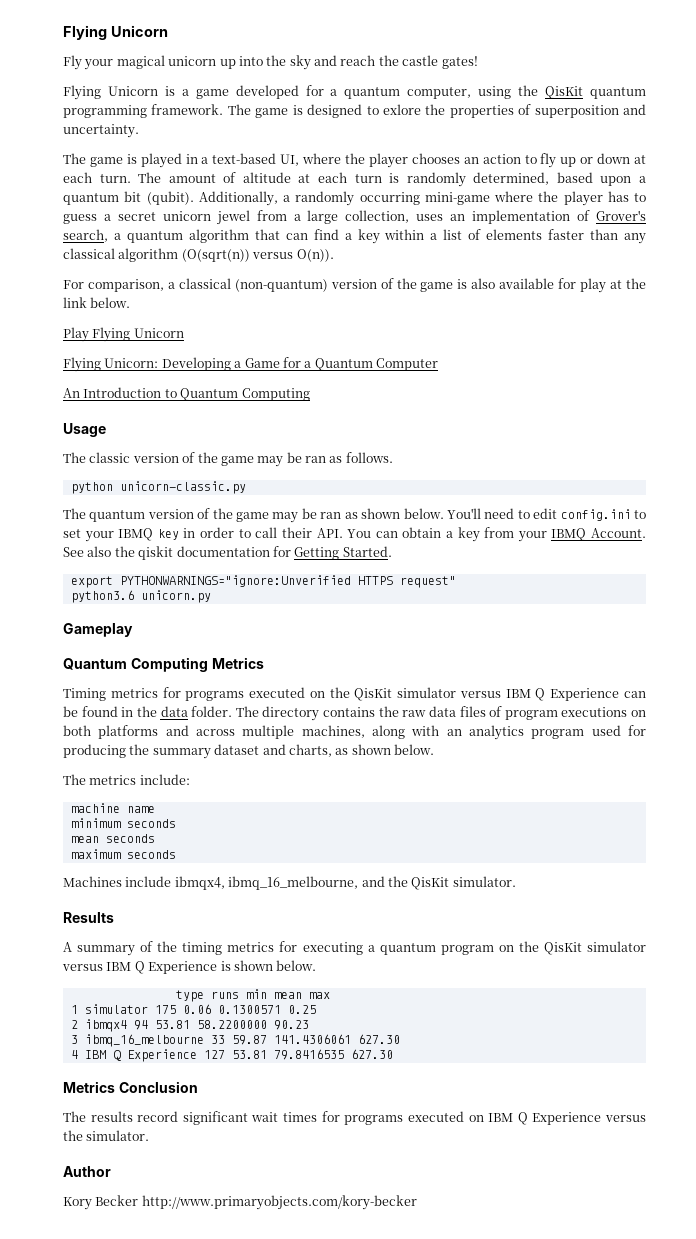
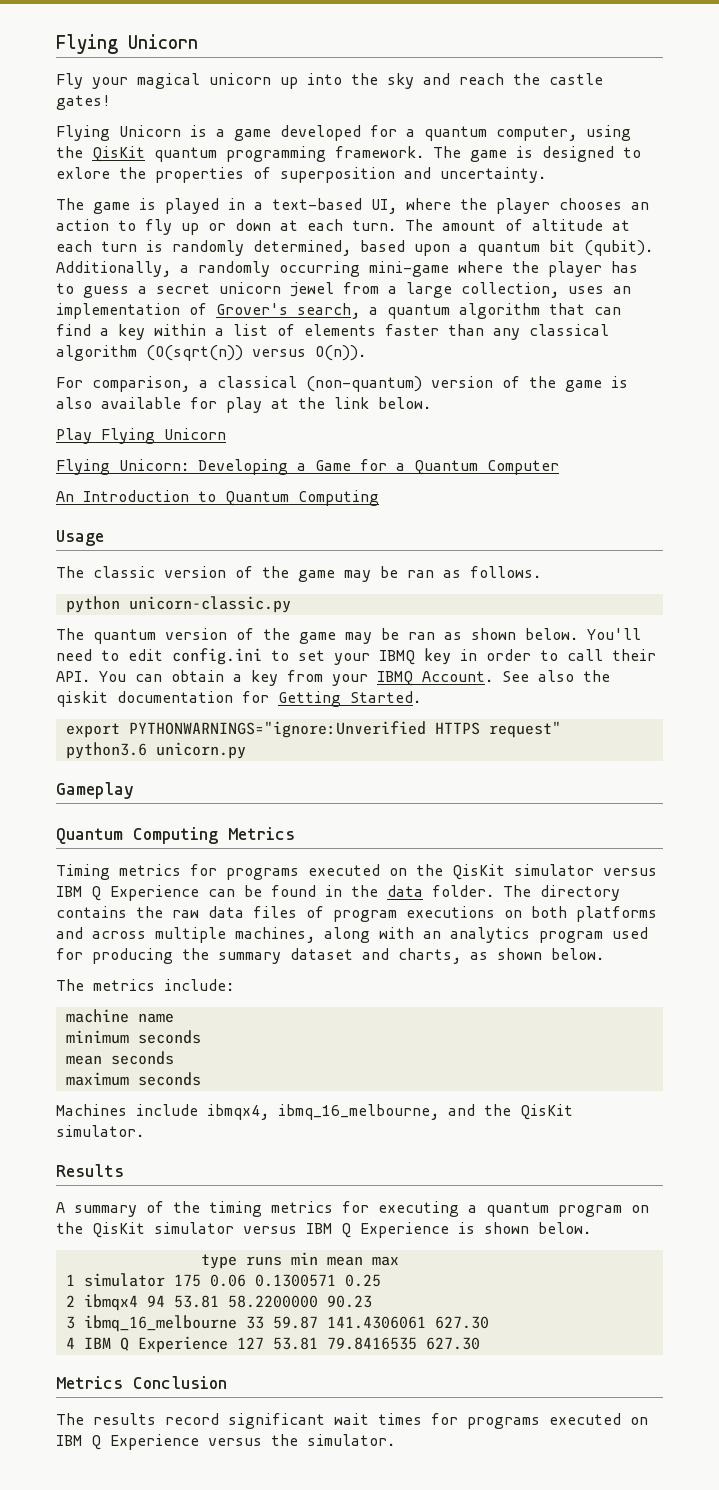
- Author
- Kory Becker http://www.primaryobjects.com/kory-becker

